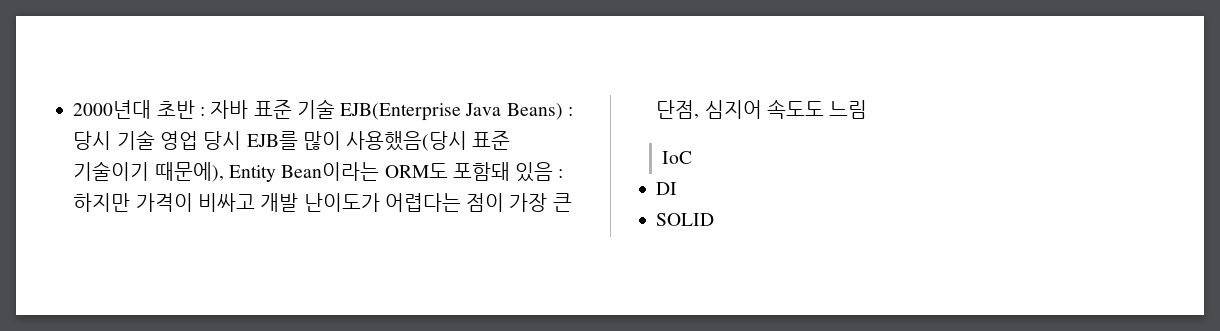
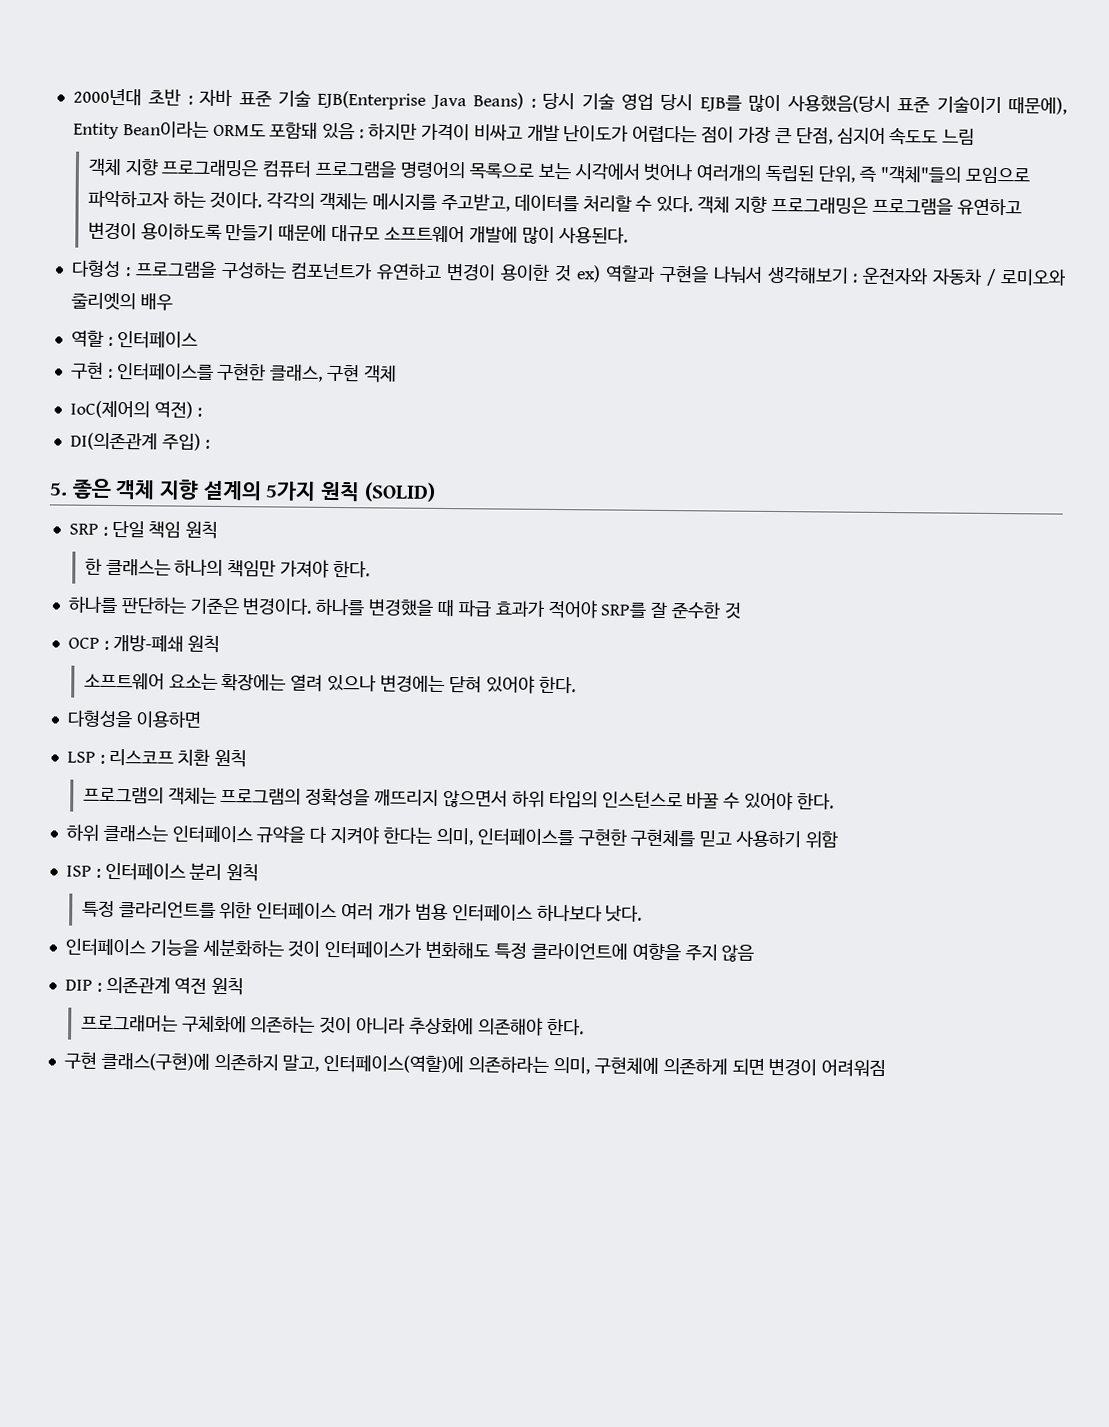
- IoC
- DI
- SOLID
+ 객체 지향 프로그래밍은 컴퓨터 프로그램을 명령어의 목록으로 보는 시각에서 벗어나 여러개의 독립된 단위, 즉 "객체"들의 모임으로 파악하고자 하는 것이다. 각각의 객체는 메시지를 주고받고, 데이터를 처리할 수 있다. 객체 지향 프로그래밍은 프로그램을 유연하고 변경이 용이하도록 만들기 때문에 대규모 소프트웨어 개발에 많이 사용된다.
+ 다형성 : 프로그램을 구성하는 컴포넌트가 유연하고 변경이 용이한 것 ex) 역할과 구현을 나눠서 생각해보기 : 운전자와 자동차 / 로미오와 줄리엣의 배우
+ 역할 : 인터페이스
+ 구현 : 인터페이스를 구현한 클래스, 구현 객체
+ IoC(제어의 역전) :
+ DI(의존관계 주입) :
+ 5. 좋은 객체 지향 설계의 5가지 원칙 (SOLID)
+ SRP : 단일 책임 원칙
+ 한 클래스는 하나의 책임만 가져야 한다.
+ 하나를 판단하는 기준은 변경이다. 하나를 변경했을 때 파급 효과가 적어야 SRP를 잘 준수한 것
+ OCP : 개방-폐쇄 원칙
+ 소프트웨어 요소는 확장에는 열려 있으나 변경에는 닫혀 있어야 한다.
+ 다형성을 이용하면
+ LSP : 리스코프 치환 원칙
+ 프로그램의 객체는 프로그램의 정확성을 깨뜨리지 않으면서 하위 타입의 인스턴스로 바꿀 수 있어야 한다.
+ 하위 클래스는 인터페이스 규약을 다 지켜야 한다는 의미, 인터페이스를 구현한 구현체를 믿고 사용하기 위함
+ ISP : 인터페이스 분리 원칙
+ 특정 클라리언트를 위한 인터페이스 여러 개가 범용 인터페이스 하나보다 낫다.
+ 인터페이스 기능을 세분화하는 것이 인터페이스가 변화해도 특정 클라이언트에 여향을 주지 않음
+ DIP : 의존관계 역전 원칙
+ 프로그래머는 구체화에 의존하는 것이 아니라 추상화에 의존해야 한다.
+ 구현 클래스(구현)에 의존하지 말고, 인터페이스(역할)에 의존하라는 의미, 구현체에 의존하게 되면 변경이 어려워짐

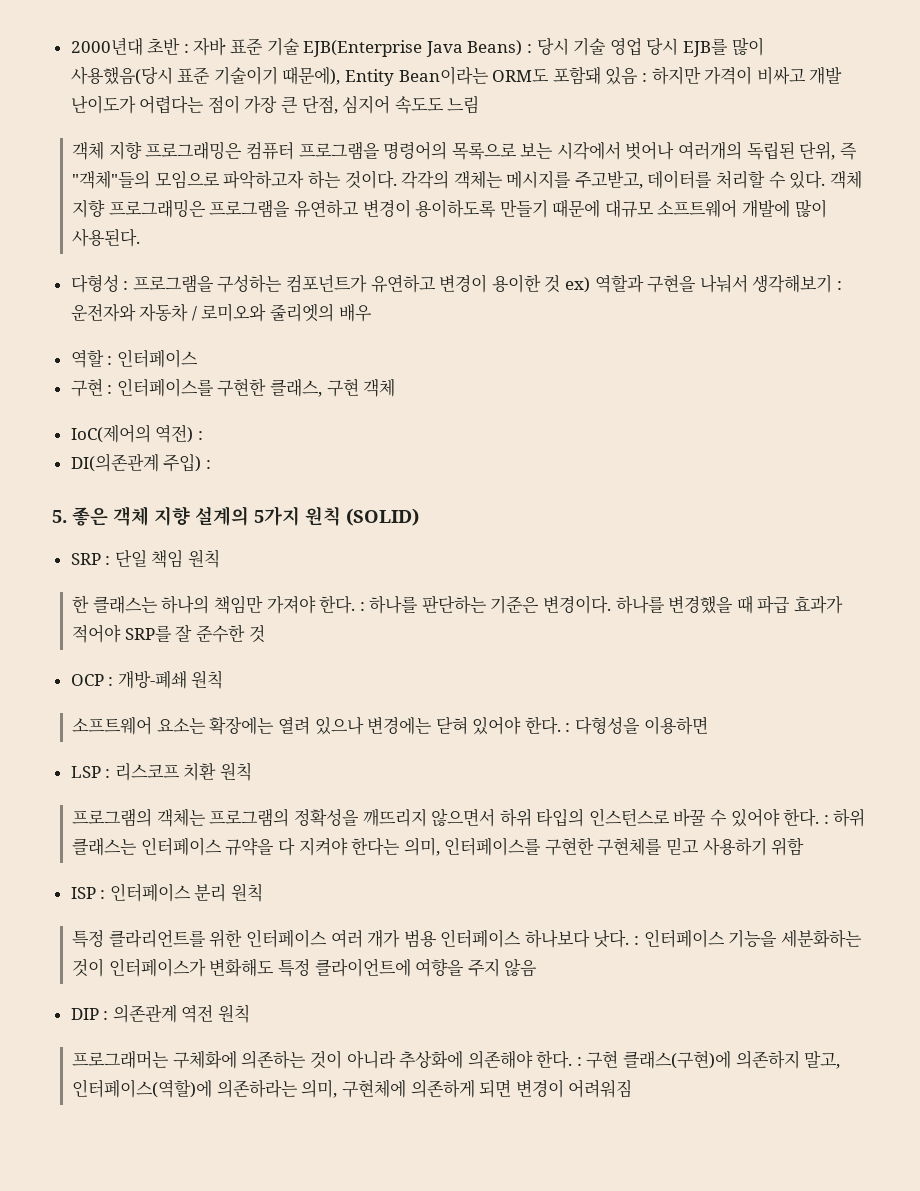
- 한 클래스는 하나의 책임만 가져야 한다.
- 하나를 판단하는 기준은 변경이다.
+ 한 클래스는 하나의 책임만 가져야 한다. : 하나를 판단하는 기준은 변경이다.
- 소프트웨어 요소는 확장에는 열려 있으나 변경에는 닫혀 있어야 한다.
- 다형성을 이용하면
+ 소프트웨어 요소는 확장에는 열려 있으나 변경에는 닫혀 있어야 한다. : 다형성을 이용하면
- 프로그램의 객체는 프로그램의 정확성을 깨뜨리지 않으면서 하위 타입의 인스턴스로 바꿀 수 있어야 한다.
- 하위 클래스는 인터페이스 규약을 다 지켜야 한다는 의미, 인터페이스를 구현한 구현체를 믿고 사용하기 위함
+ 프로그램의 객체는 프로그램의 정확성을 깨뜨리지 않으면서 하위 타입의 인스턴스로 바꿀 수 있어야 한다. : 하위 클래스는 인터페이스 규약을 다 지켜야 한다는 의미, 인터페이스를 구현한 구현체를 믿고 사용하기 위함
- 특정 클라리언트를 위한 인터페이스 여러 개가 범용 인터페이스 하나보다 낫다.
- 인터페이스 기능을 세분화하는 것이 인터페이스가 변화해도 특정 클라이언트에 여향을 주지 않음
+ 특정 클라리언트를 위한 인터페이스 여러 개가 범용 인터페이스 하나보다 낫다. : 인터페이스 기능을 세분화하는 것이 인터페이스가 변화해도 특정 클라이언트에 여향을 주지 않음
- 프로그래머는 구체화에 의존하는 것이 아니라 추상화에 의존해야 한다.
- 구현 클래스(구현)에 의존하지 말고, 인터페이스(역할)에 의존하라는 의미, 구현체에 의존하게 되면 변경이 어려워짐
+ 프로그래머는 구체화에 의존하는 것이 아니라 추상화에 의존해야 한다. : 구현 클래스(구현)에 의존하지 말고, 인터페이스(역할)에 의존하라는 의미, 구현체에 의존하게 되면 변경이 어려워짐

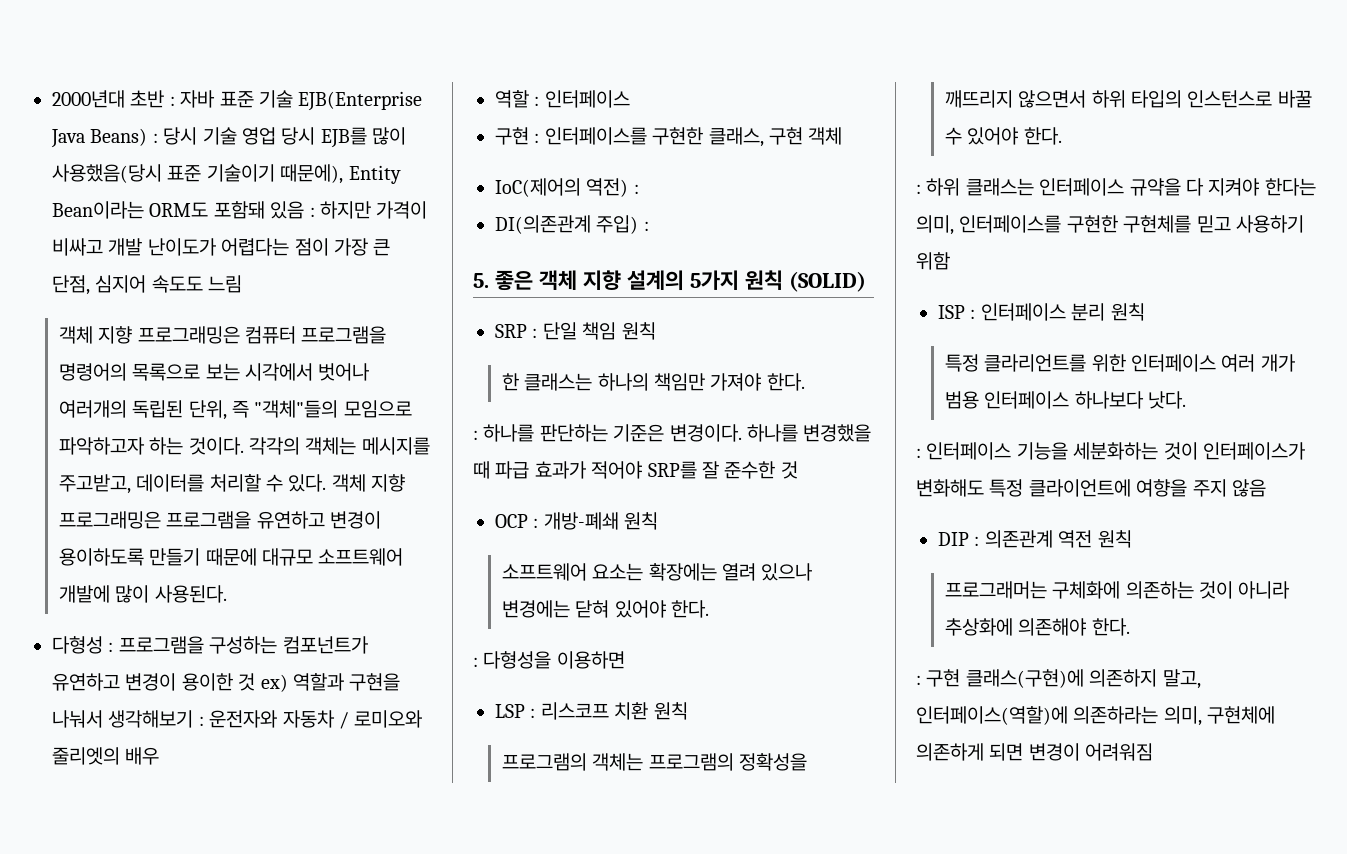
- 한 클래스는 하나의 책임만 가져야 한다. : 하나를 판단하는 기준은 변경이다.
+ 한 클래스는 하나의 책임만 가져야 한다.
+ : 하나를 판단하는 기준은 변경이다.
- 소프트웨어 요소는 확장에는 열려 있으나 변경에는 닫혀 있어야 한다. : 다형성을 이용하면
+ 소프트웨어 요소는 확장에는 열려 있으나 변경에는 닫혀 있어야 한다.
+ : 다형성을 이용하면
- 프로그램의 객체는 프로그램의 정확성을 깨뜨리지 않으면서 하위 타입의 인스턴스로 바꿀 수 있어야 한다. : 하위 클래스는 인터페이스 규약을 다 지켜야 한다는 의미, 인터페이스를 구현한 구현체를 믿고 사용하기 위함
+ 프로그램의 객체는 프로그램의 정확성을 깨뜨리지 않으면서 하위 타입의 인스턴스로 바꿀 수 있어야 한다.
+ : 하위 클래스는 인터페이스 규약을 다 지켜야 한다는 의미, 인터페이스를 구현한 구현체를 믿고 사용하기 위함
- 특정 클라리언트를 위한 인터페이스 여러 개가 범용 인터페이스 하나보다 낫다. : 인터페이스 기능을 세분화하는 것이 인터페이스가 변화해도 특정 클라이언트에 여향을 주지 않음
+ 특정 클라리언트를 위한 인터페이스 여러 개가 범용 인터페이스 하나보다 낫다.
+ : 인터페이스 기능을 세분화하는 것이 인터페이스가 변화해도 특정 클라이언트에 여향을 주지 않음
- 프로그래머는 구체화에 의존하는 것이 아니라 추상화에 의존해야 한다. : 구현 클래스(구현)에 의존하지 말고, 인터페이스(역할)에 의존하라는 의미, 구현체에 의존하게 되면 변경이 어려워짐
+ 프로그래머는 구체화에 의존하는 것이 아니라 추상화에 의존해야 한다.
+ : 구현 클래스(구현)에 의존하지 말고, 인터페이스(역할)에 의존하라는 의미, 구현체에 의존하게 되면 변경이 어려워짐

